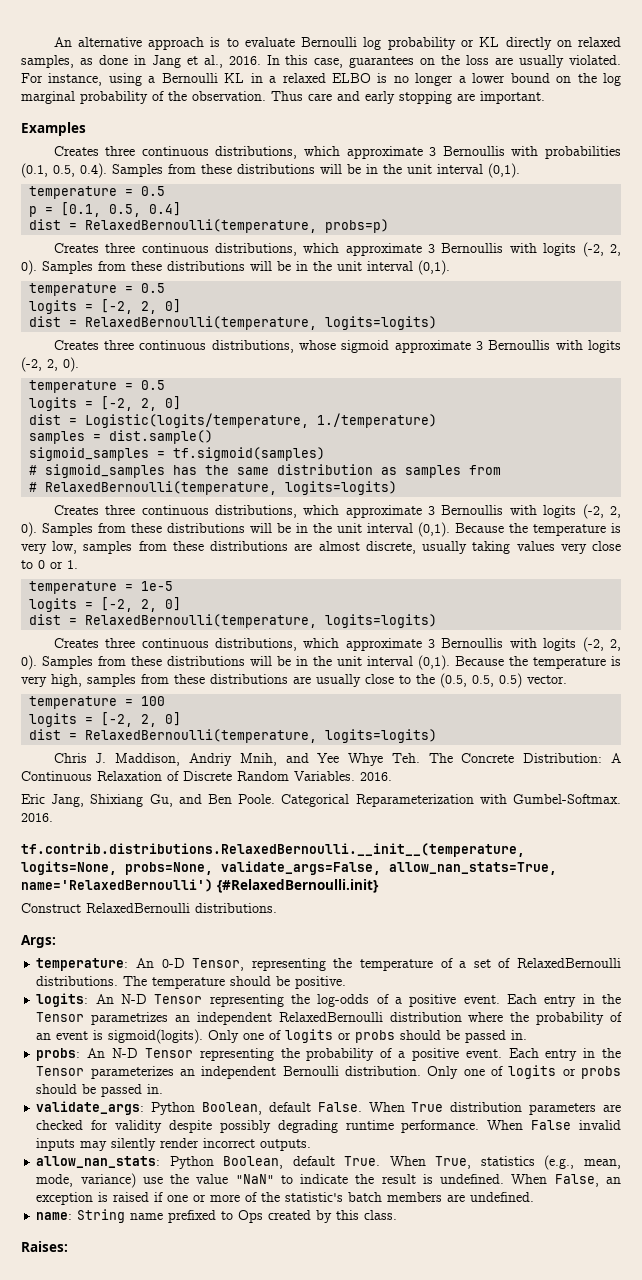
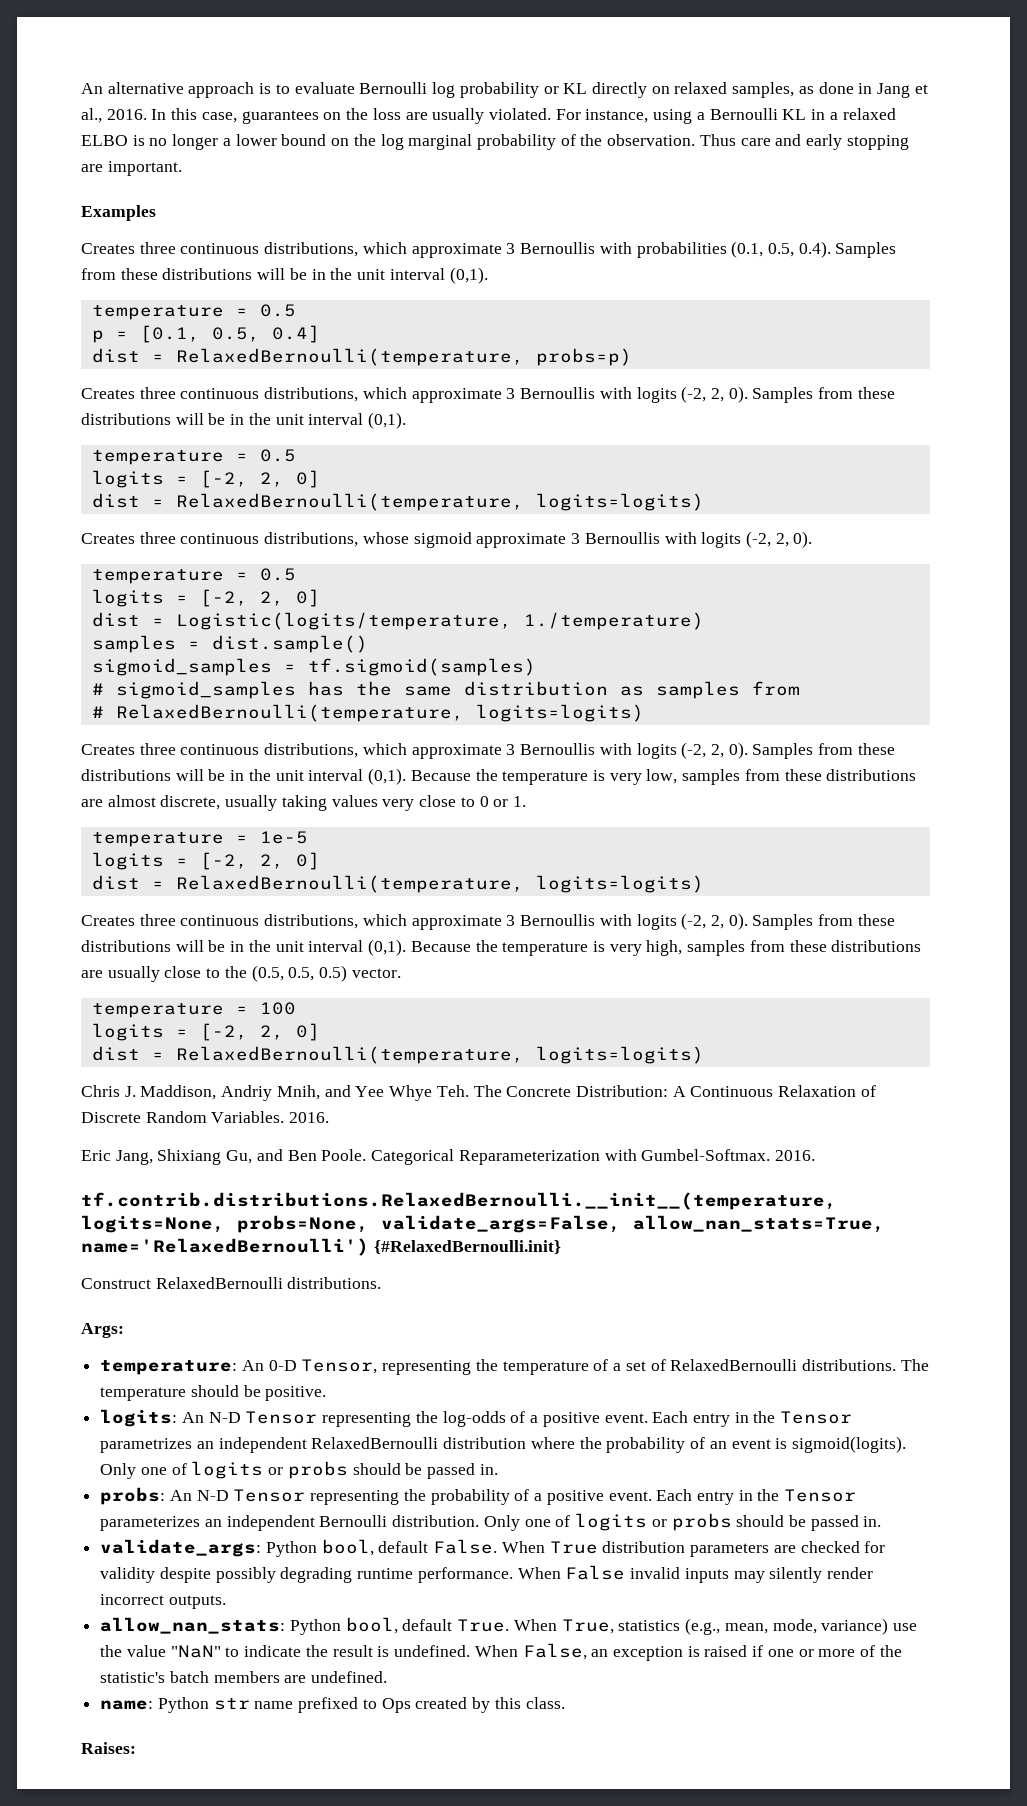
- validate_args: Python Boolean, default False.
+ validate_args: Python bool, default False.
- allow_nan_stats: Python Boolean, default True.
+ allow_nan_stats: Python bool, default True.
- name: String name prefixed to Ops created by this class.
+ name: Python str name prefixed to Ops created by this class.

